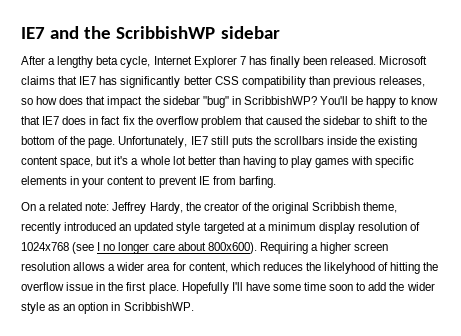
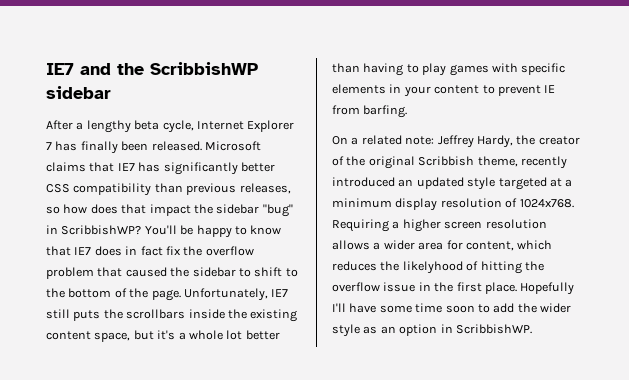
- On a related note: Jeffrey Hardy, the creator of the original Scribbish theme, recently introduced an updated style targeted at a minimum display resolution of 1024x768 (see I no longer care about 800x600).
+ On a related note: Jeffrey Hardy, the creator of the original Scribbish theme, recently introduced an updated style targeted at a minimum display resolution of 1024x768.

